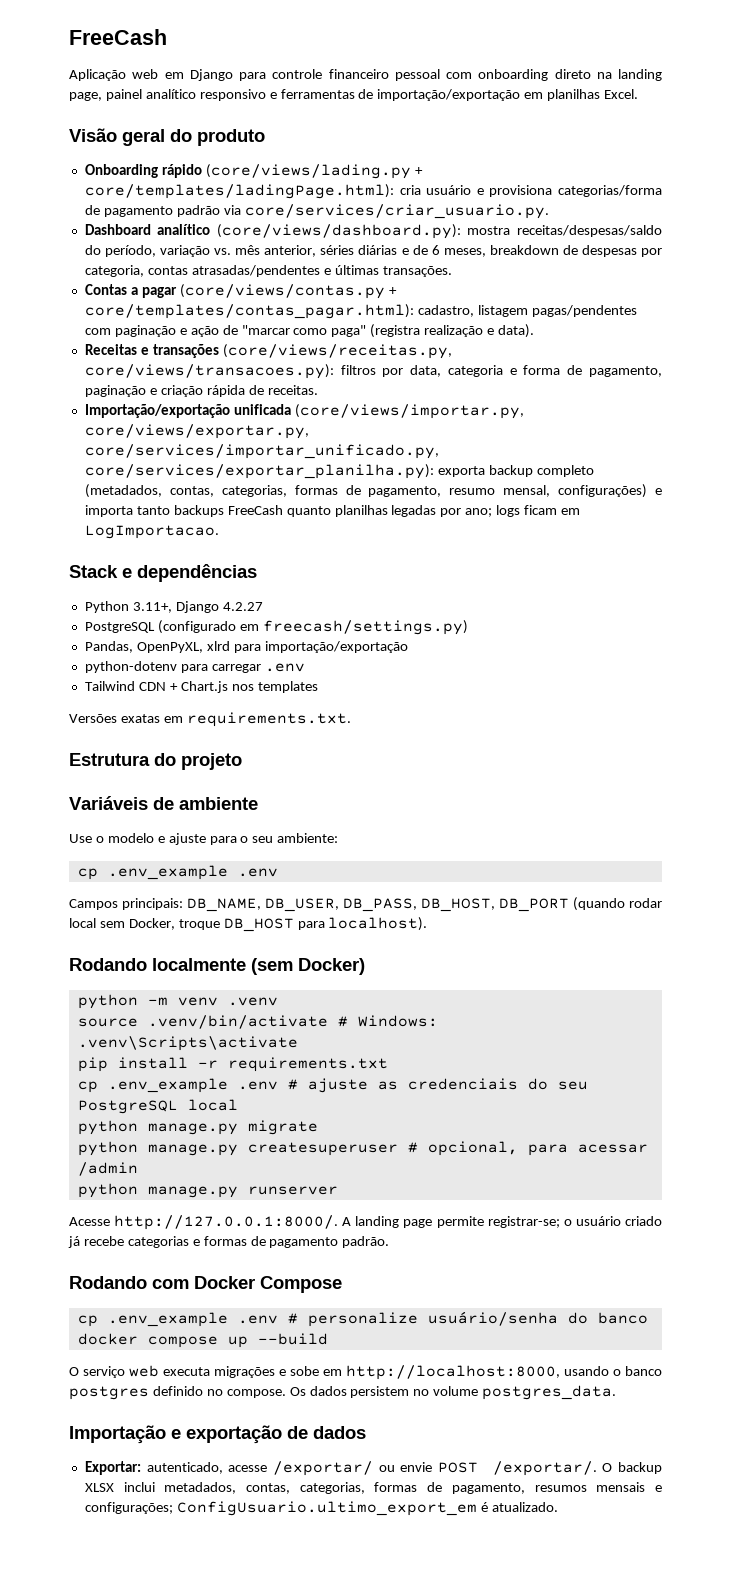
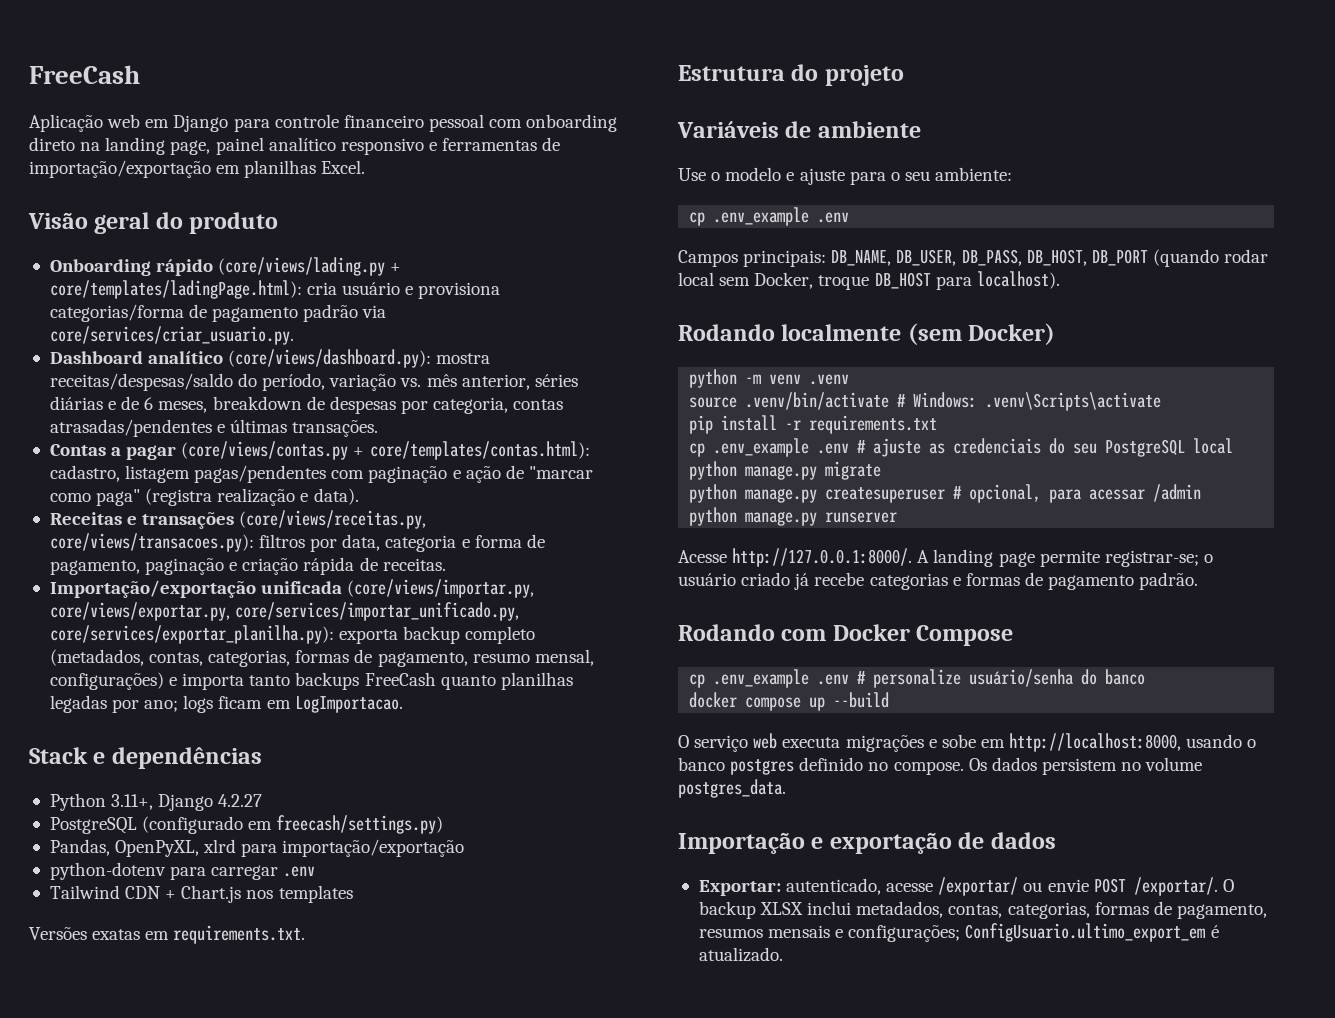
- Contas a pagar (core/views/contas.py + core/templates/contas_pagar.html): cadastro, listagem pagas/pendentes com paginação e ação de "marcar como paga" (registra realização e data).
+ Contas a pagar (core/views/contas.py + core/templates/contas.html): cadastro, listagem pagas/pendentes com paginação e ação de "marcar como paga" (registra realização e data).

